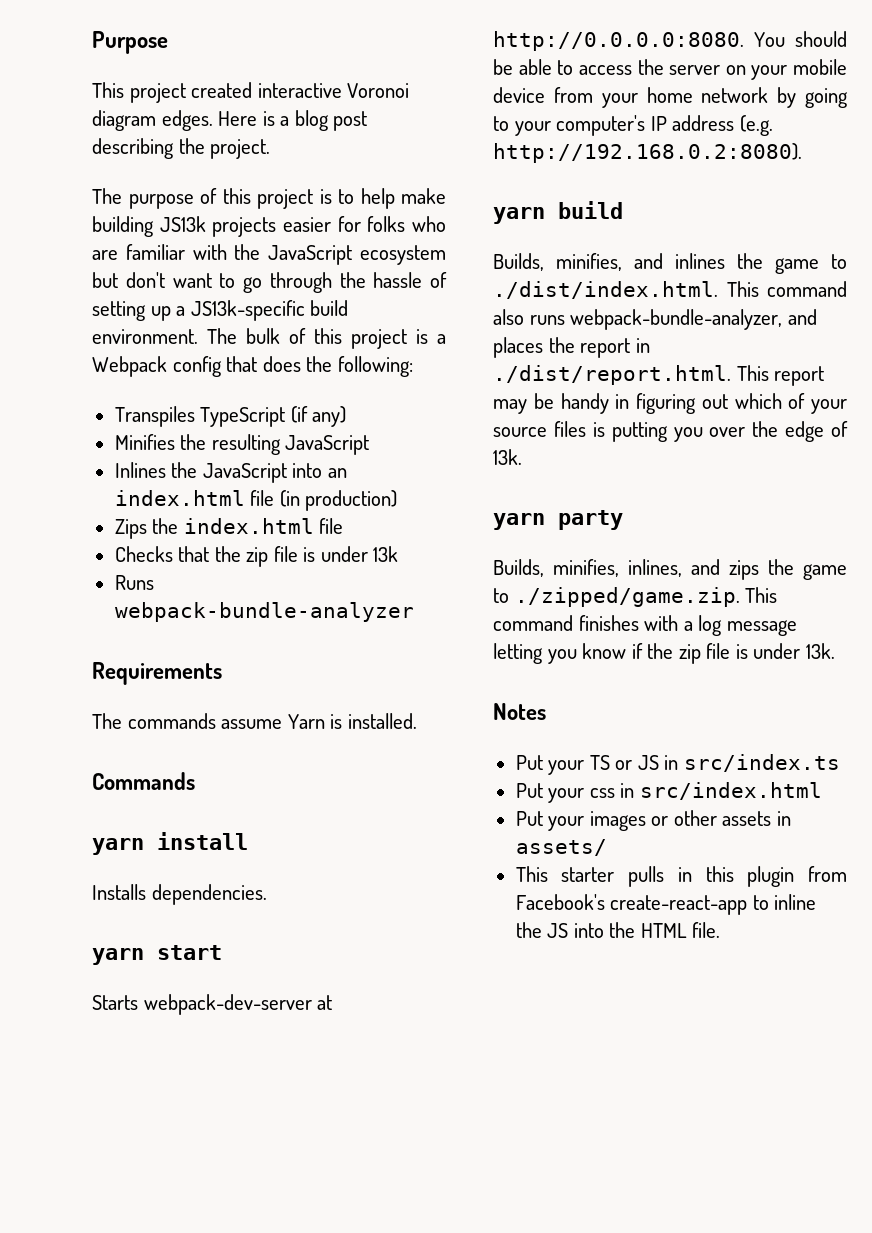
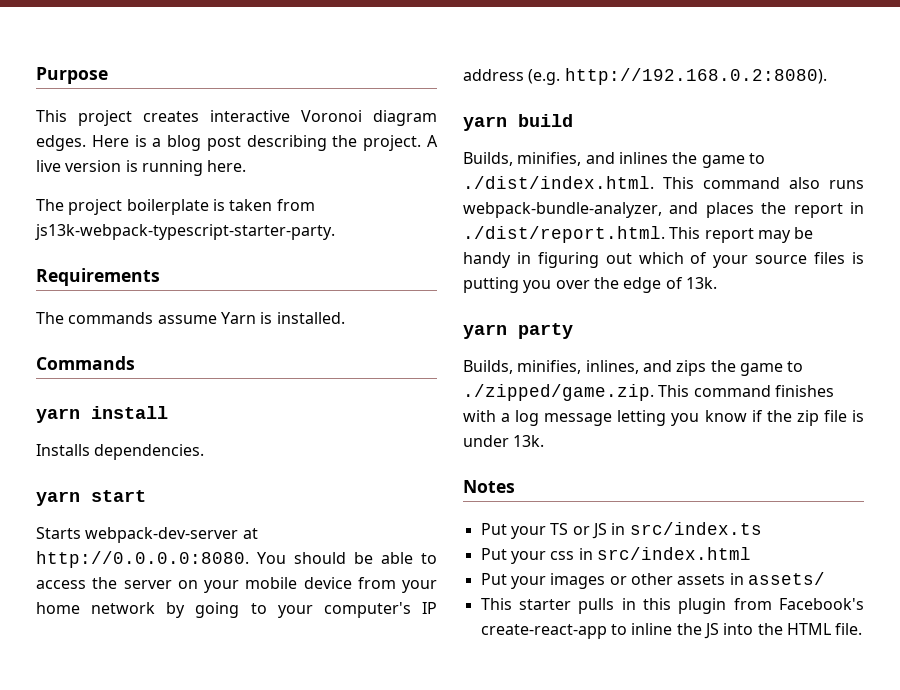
- This project created interactive Voronoi diagram edges.
+ This project creates interactive Voronoi diagram edges.
- Here is a blog post describing the project.
- The purpose of this project is to help make building JS13k projects easier for folks who are familiar with the JavaScript ecosystem but don't want to go through the hassle of setting up a JS13k-specific build environment. The bulk of this project is a Webpack config that does the following:
- Transpiles TypeScript (if any)
- Minifies the resulting JavaScript
- Inlines the JavaScript into an index.html file (in production)
- Zips the index.html file
- Checks that the zip file is under 13k
- Runs webpack-bundle-analyzer
+ Here is a blog post describing the project. A live version is running here.
+ The project boilerplate is taken from js13k-webpack-typescript-starter-party.

